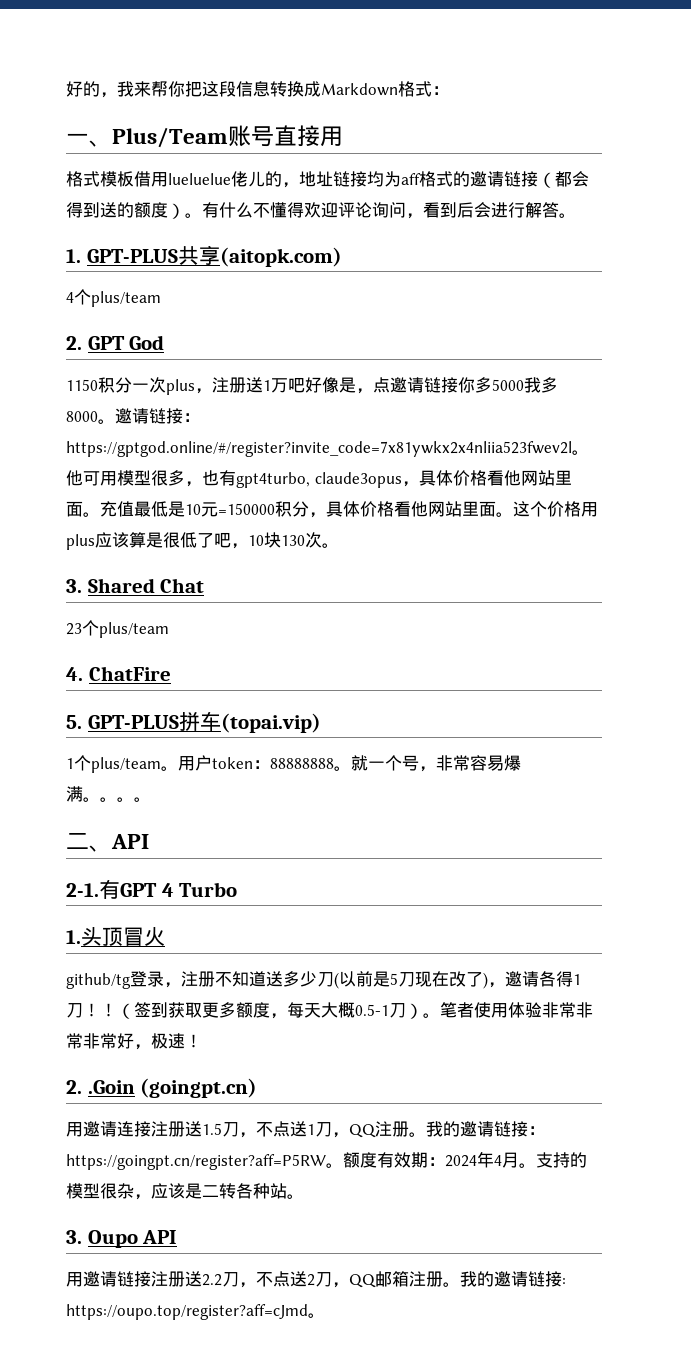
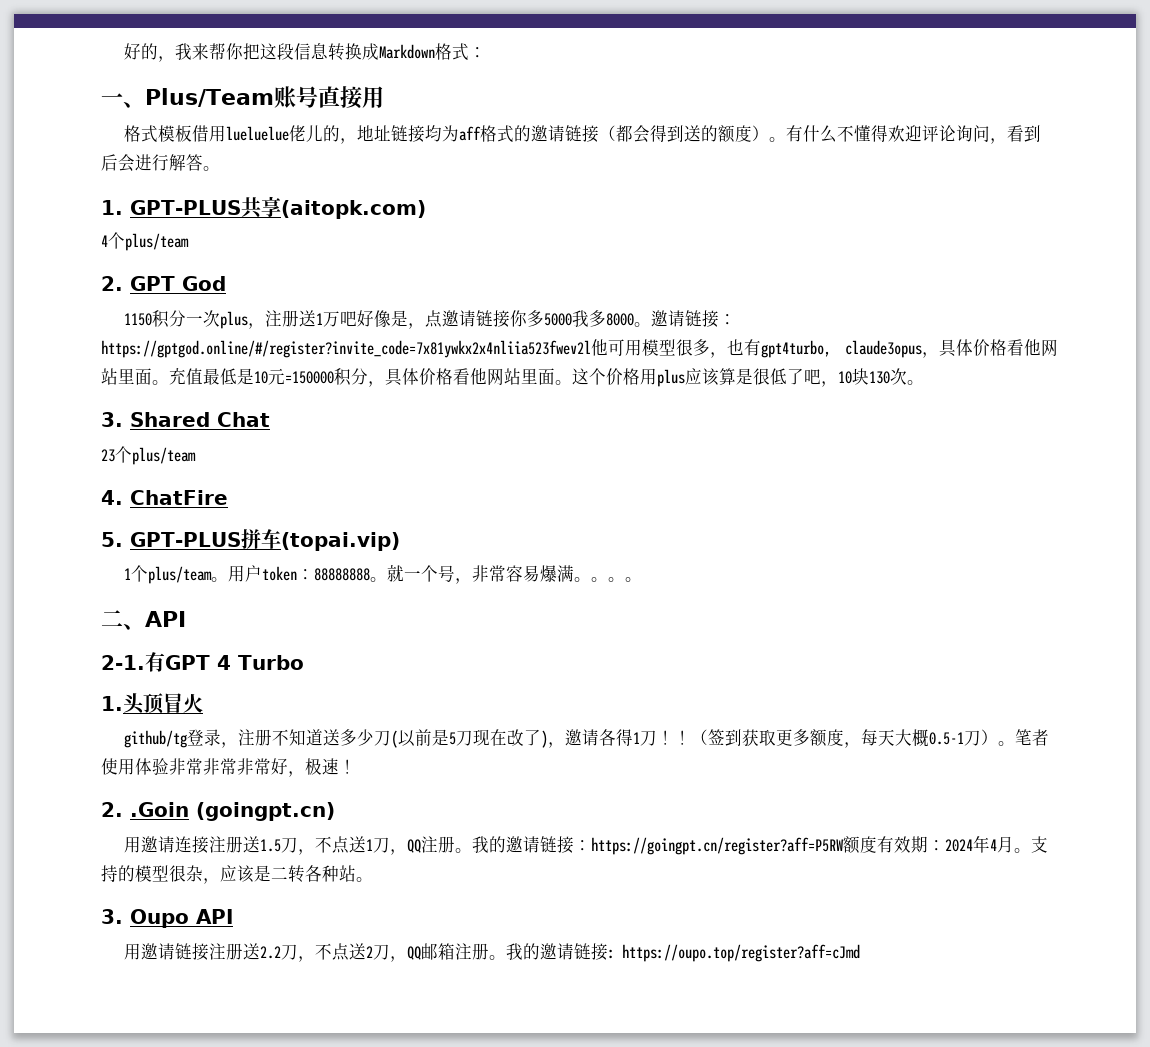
- 邀请链接：https://gptgod.online/#/register?invite_code=7x81ywkx2x4nliia523fwev2l。他可用模型很多，也有gpt4turbo, claude3opus，具体价格看他网站里面。
+ 邀请链接：https://gptgod.online/#/register?invite_code=7x81ywkx2x4nliia523fwev2l他可用模型很多，也有gpt4turbo, claude3opus，具体价格看他网站里面。
- 我的邀请链接：https://goingpt.cn/register?aff=P5RW。额度有效期：2024年4月。
+ 我的邀请链接：https://goingpt.cn/register?aff=P5RW额度有效期：2024年4月。
- 我的邀请链接: https://oupo.top/register?aff=cJmd。
+ 我的邀请链接: https://oupo.top/register?aff=cJmd

